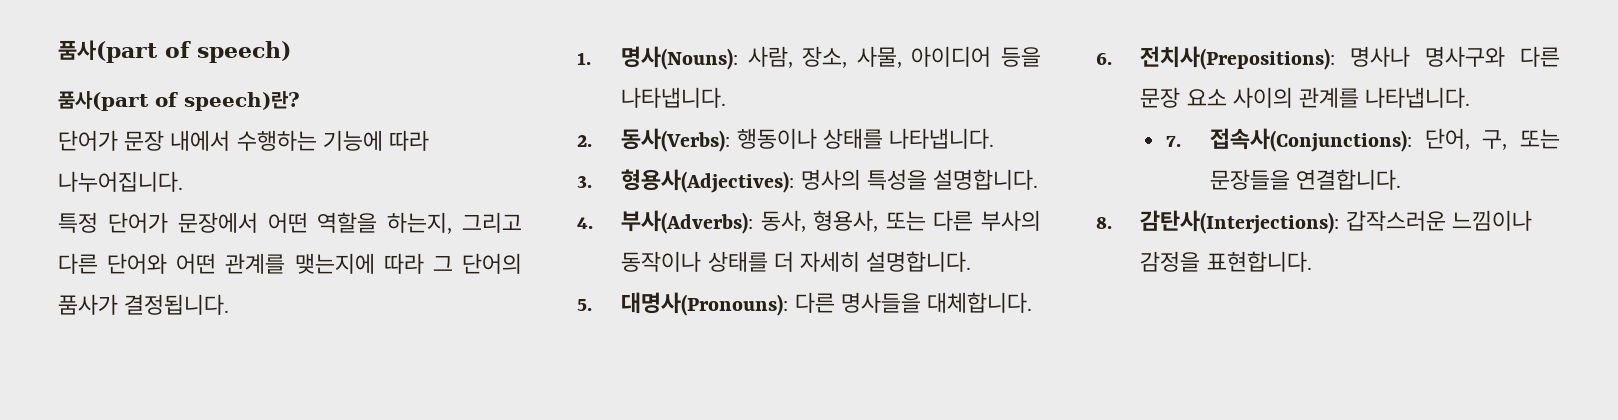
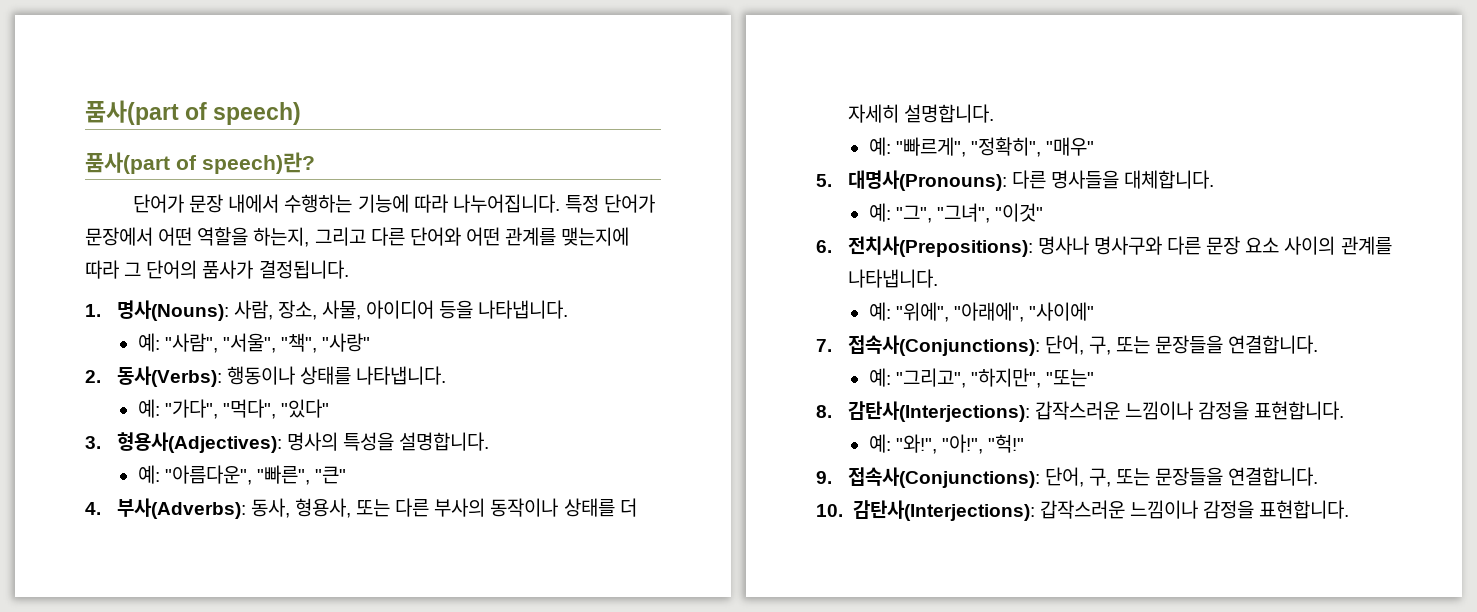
- 단어가 문장 내에서 수행하는 기능에 따라 나누어집니다.
- 특정 단어가 문장에서 어떤 역할을 하는지, 그리고 다른 단어와 어떤 관계를 맺는지에 따라 그 단어의 품사가 결정됩니다.
+ 단어가 문장 내에서 수행하는 기능에 따라 나누어집니다. 특정 단어가 문장에서 어떤 역할을 하는지, 그리고 다른 단어와 어떤 관계를 맺는지에 따라 그 단어의 품사가 결정됩니다.
+ 예: "사람", "서울", "책", "사랑"
+ 예: "가다", "먹다", "있다"
+ 예: "아름다운", "빠른", "큰"
+ 예: "빠르게", "정확히", "매우"
+ 예: "그", "그녀", "이것"
+ 예: "위에", "아래에", "사이에"
  7. 접속사(Conjunctions): 단어, 구, 또는 문장들을 연결합니다.
+ 예: "그리고", "하지만", "또는"
  8. 감탄사(Interjections): 갑작스러운 느낌이나 감정을 표현합니다.
+ 예: "와!", "아!", "헉!"
+ 9. 접속사(Conjunctions): 단어, 구, 또는 문장들을 연결합니다.
+ 10. 감탄사(Interjections): 갑작스러운 느낌이나 감정을 표현합니다.

